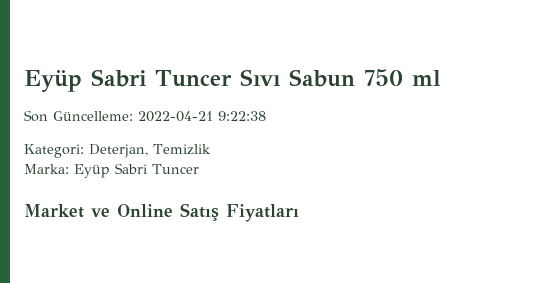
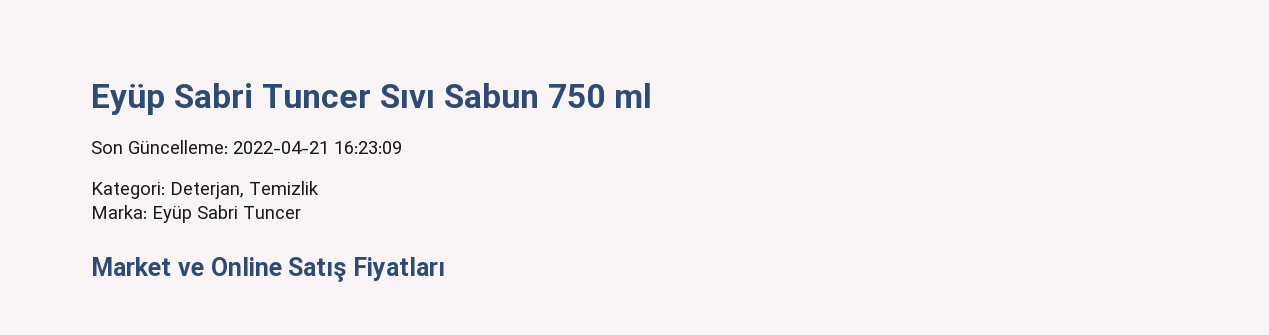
- Son Güncelleme: 2022-04-21 9:22:38
+ Son Güncelleme: 2022-04-21 16:23:09

